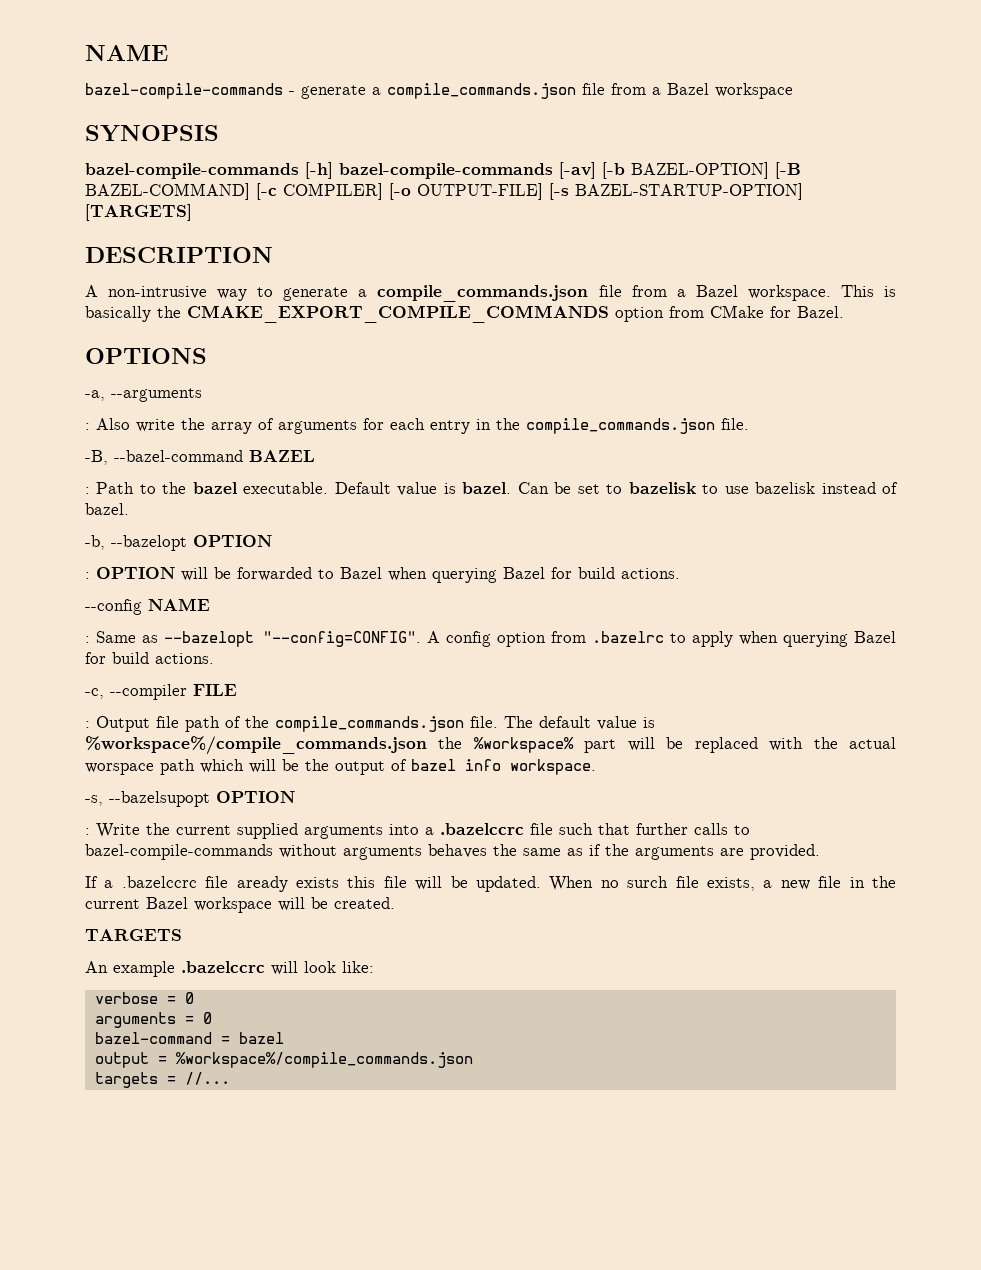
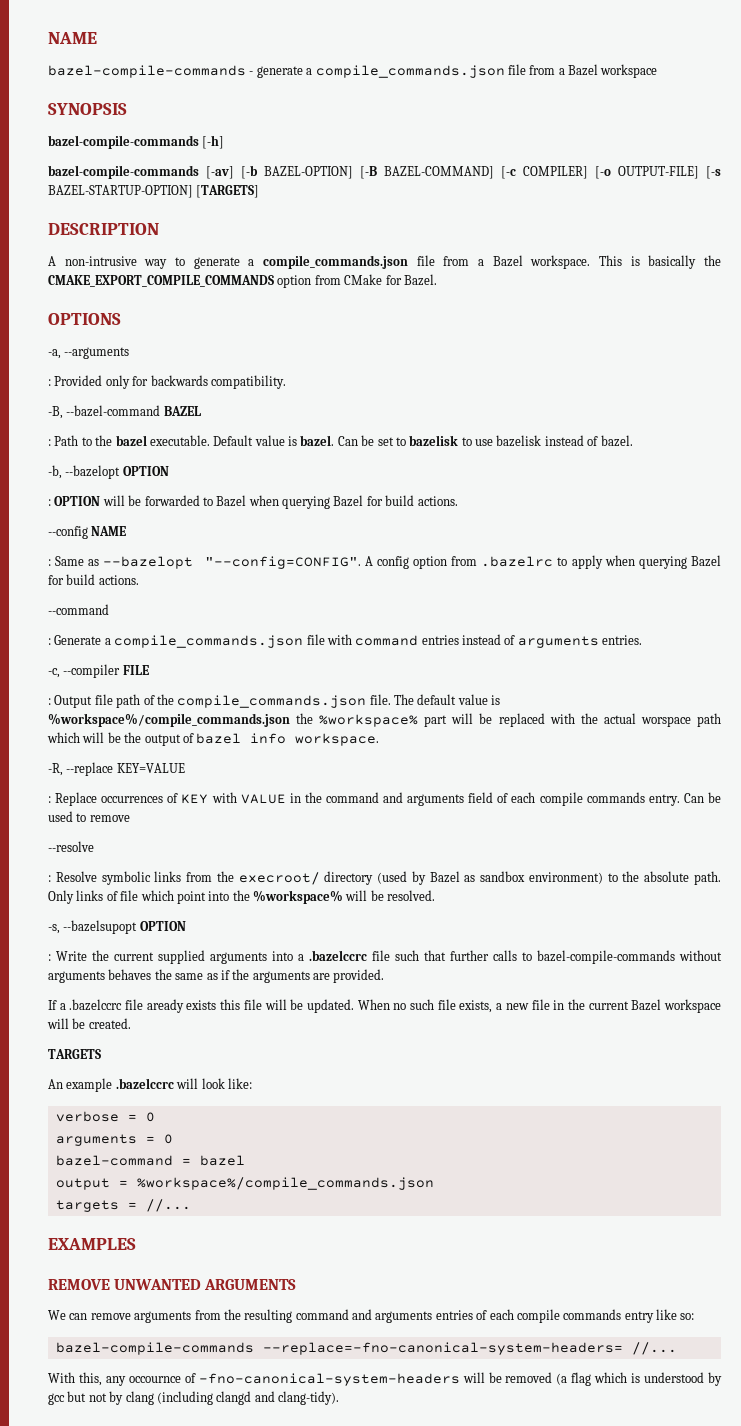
- bazel-compile-commands [-h] bazel-compile-commands [-av] [-b BAZEL-OPTION] [-B BAZEL-COMMAND] [-c COMPILER] [-o OUTPUT-FILE] [-s BAZEL-STARTUP-OPTION] [TARGETS]
+ bazel-compile-commands [-h]
+ bazel-compile-commands [-av] [-b BAZEL-OPTION] [-B BAZEL-COMMAND] [-c COMPILER] [-o OUTPUT-FILE] [-s BAZEL-STARTUP-OPTION] [TARGETS]
- : Also write the array of arguments for each entry in the compile_commands.json file.
+ : Provided only for backwards compatibility.
+ --command
+ : Generate a compile_commands.json file with command entries instead of arguments entries.
+ -R, --replace KEY=VALUE
+ : Replace occurrences of KEY with VALUE in the command and arguments field of each compile commands entry. Can be used to remove
+ --resolve
+ : Resolve symbolic links from the execroot/ directory (used by Bazel as sandbox environment) to the absolute path. Only links of file which point into the %workspace% will be resolved.
- When no surch file exists, a new file in the current Bazel workspace will be created.
+ When no such file exists, a new file in the current Bazel workspace will be created.
+ EXAMPLES
+ REMOVE UNWANTED ARGUMENTS
+ We can remove arguments from the resulting command and arguments entries of each compile commands entry like so:
+ bazel-compile-commands --replace=-fno-canonical-system-headers= //...
+ With this, any occournce of -fno-canonical-system-headers will be removed (a flag which is understood by gcc but not by clang (including clangd and clang-tidy).

